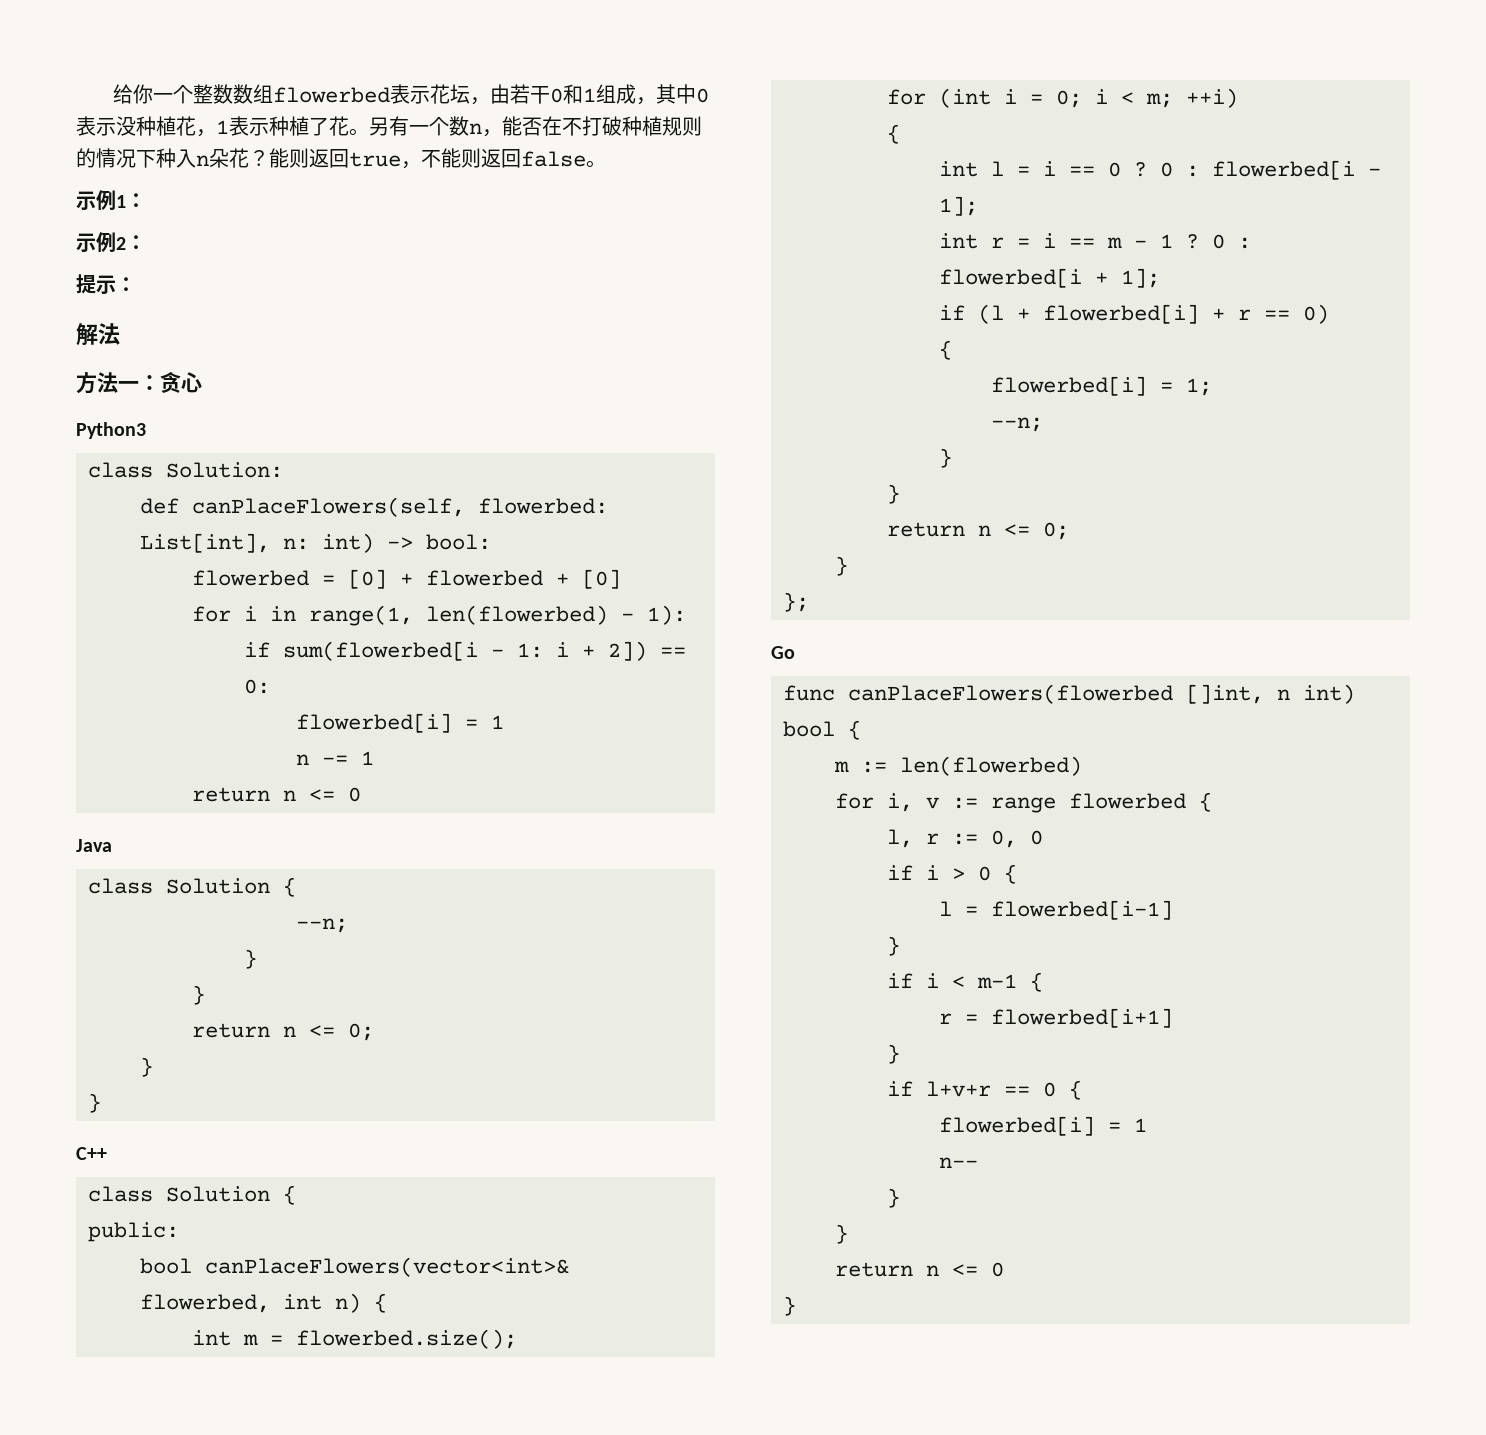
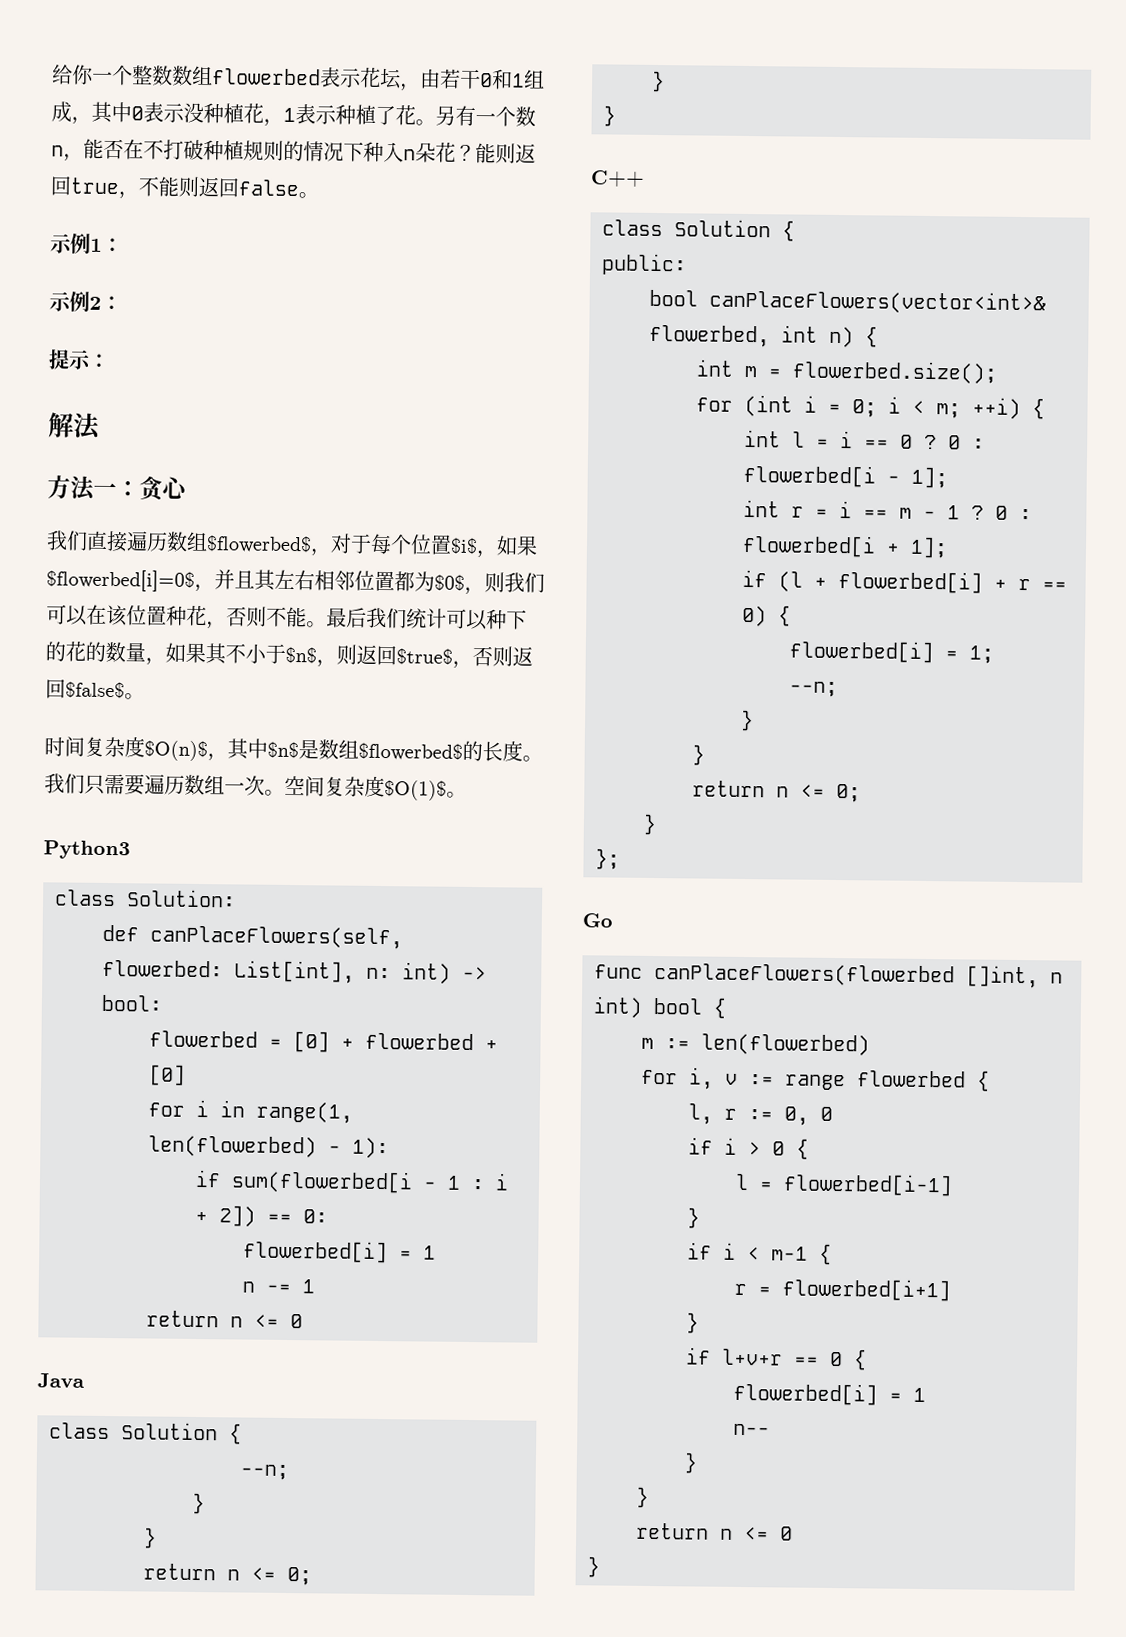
+ 我们直接遍历数组$flowerbed$，对于每个位置$i$，如果$flowerbed[i]=0$，并且其左右相邻位置都为$0$，则我们可以在该位置种花，否则不能。最后我们统计可以种下的花的数量，如果其不小于$n$，则返回$true$，否则返回$false$。
+ 时间复杂度$O(n)$，其中$n$是数组$flowerbed$的长度。我们只需要遍历数组一次。空间复杂度$O(1)$。
- if sum(flowerbed[i - 1: i + 2]) == 0:
+ if sum(flowerbed[i - 1 : i + 2]) == 0:
- for (int i = 0; i < m; ++i)
- {
+ for (int i = 0; i < m; ++i) {
- if (l + flowerbed[i] + r == 0)
- {
+ if (l + flowerbed[i] + r == 0) {

